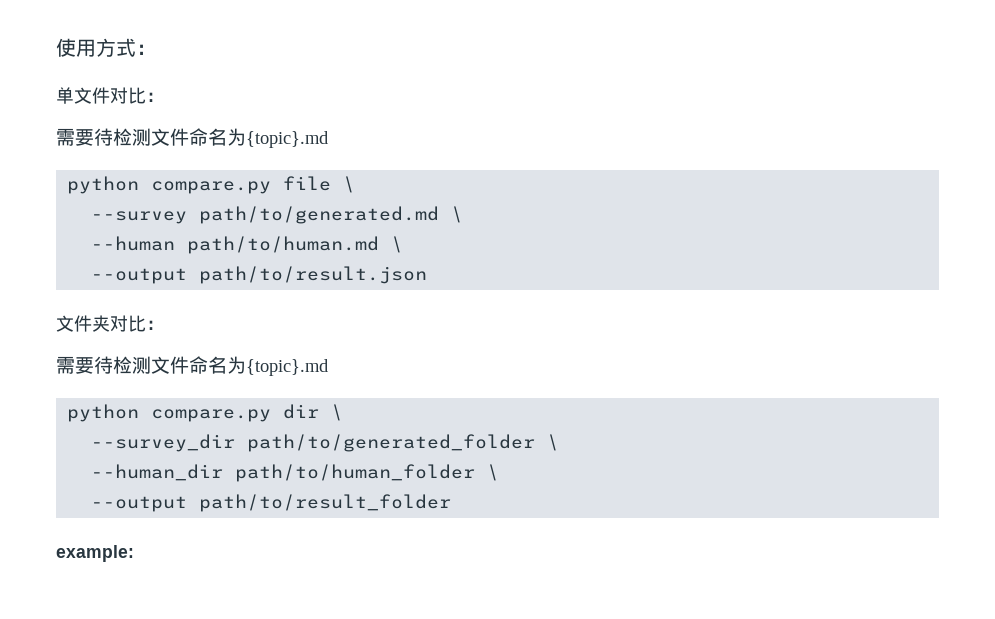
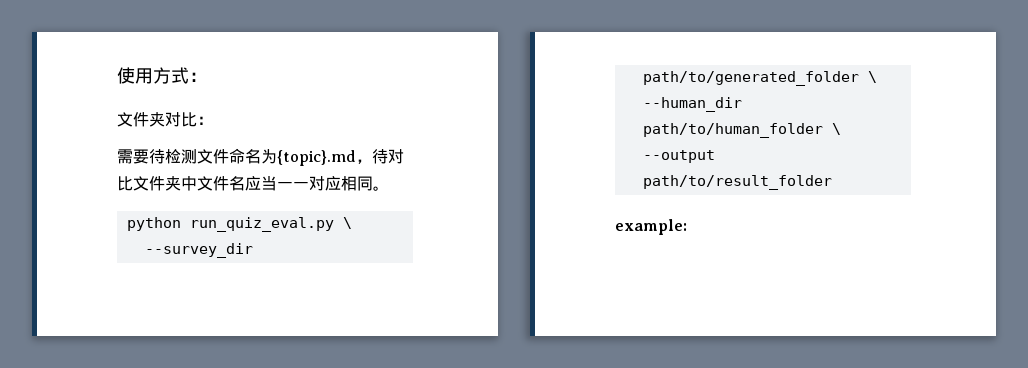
- 单文件对比：
- 需要待检测文件命名为{topic}.md
- python compare.py file \
- --survey path/to/generated.md \
- --human path/to/human.md \
- --output path/to/result.json
  文件夹对比：
- 需要待检测文件命名为{topic}.md
- python compare.py dir \
+ 需要待检测文件命名为{topic}.md，待对比文件夹中文件名应当一一对应相同。
+ python run_quiz_eval.py \

